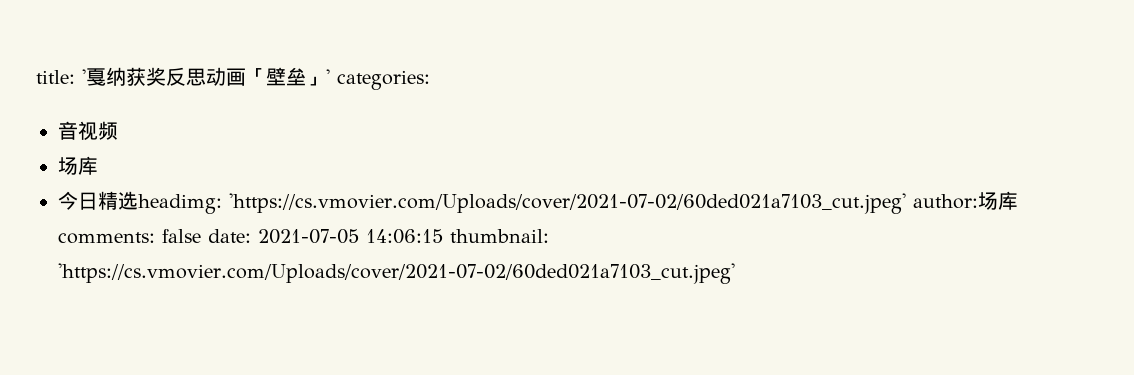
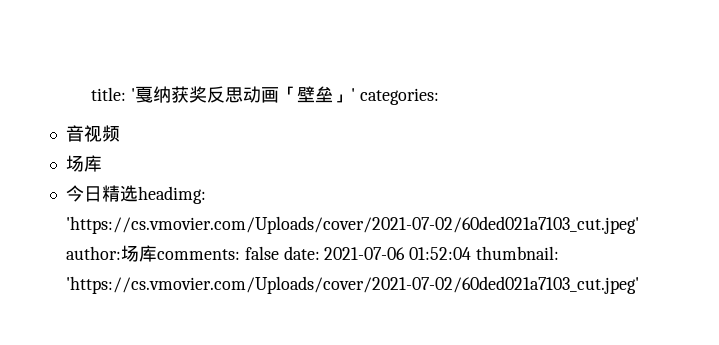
- 今日精选headimg: 'https://cs.vmovier.com/Uploads/cover/2021-07-02/60ded021a7103_cut.jpeg' author:场库comments: false date: 2021-07-05 14:06:15 thumbnail: 'https://cs.vmovier.com/Uploads/cover/2021-07-02/60ded021a7103_cut.jpeg'
+ 今日精选headimg: 'https://cs.vmovier.com/Uploads/cover/2021-07-02/60ded021a7103_cut.jpeg' author:场库comments: false date: 2021-07-06 01:52:04 thumbnail: 'https://cs.vmovier.com/Uploads/cover/2021-07-02/60ded021a7103_cut.jpeg'

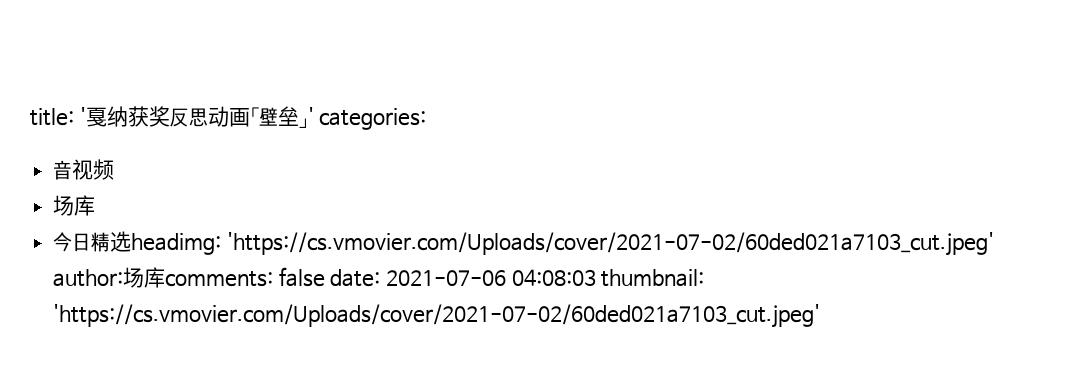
- 今日精选headimg: 'https://cs.vmovier.com/Uploads/cover/2021-07-02/60ded021a7103_cut.jpeg' author:场库comments: false date: 2021-07-06 01:52:04 thumbnail: 'https://cs.vmovier.com/Uploads/cover/2021-07-02/60ded021a7103_cut.jpeg'
+ 今日精选headimg: 'https://cs.vmovier.com/Uploads/cover/2021-07-02/60ded021a7103_cut.jpeg' author:场库comments: false date: 2021-07-06 04:08:03 thumbnail: 'https://cs.vmovier.com/Uploads/cover/2021-07-02/60ded021a7103_cut.jpeg'

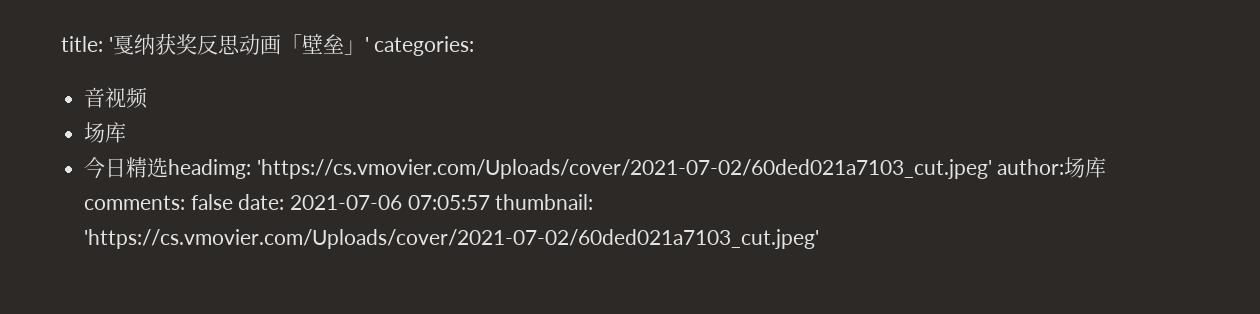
- 今日精选headimg: 'https://cs.vmovier.com/Uploads/cover/2021-07-02/60ded021a7103_cut.jpeg' author:场库comments: false date: 2021-07-06 04:08:03 thumbnail: 'https://cs.vmovier.com/Uploads/cover/2021-07-02/60ded021a7103_cut.jpeg'
+ 今日精选headimg: 'https://cs.vmovier.com/Uploads/cover/2021-07-02/60ded021a7103_cut.jpeg' author:场库comments: false date: 2021-07-06 07:05:57 thumbnail: 'https://cs.vmovier.com/Uploads/cover/2021-07-02/60ded021a7103_cut.jpeg'

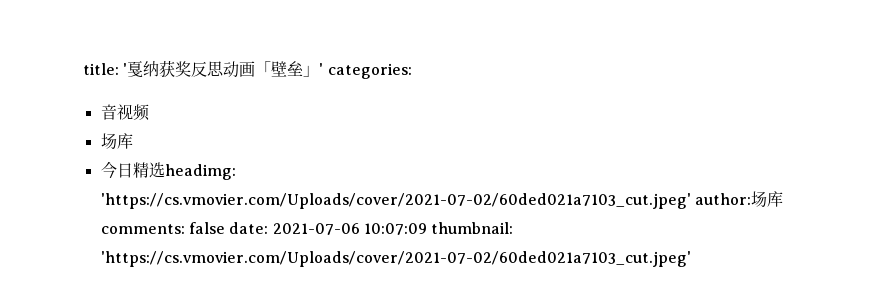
- 今日精选headimg: 'https://cs.vmovier.com/Uploads/cover/2021-07-02/60ded021a7103_cut.jpeg' author:场库comments: false date: 2021-07-06 07:05:57 thumbnail: 'https://cs.vmovier.com/Uploads/cover/2021-07-02/60ded021a7103_cut.jpeg'
+ 今日精选headimg: 'https://cs.vmovier.com/Uploads/cover/2021-07-02/60ded021a7103_cut.jpeg' author:场库comments: false date: 2021-07-06 10:07:09 thumbnail: 'https://cs.vmovier.com/Uploads/cover/2021-07-02/60ded021a7103_cut.jpeg'

